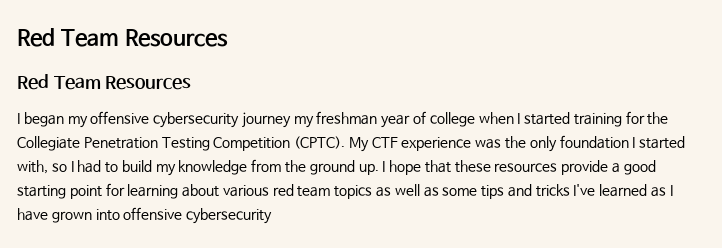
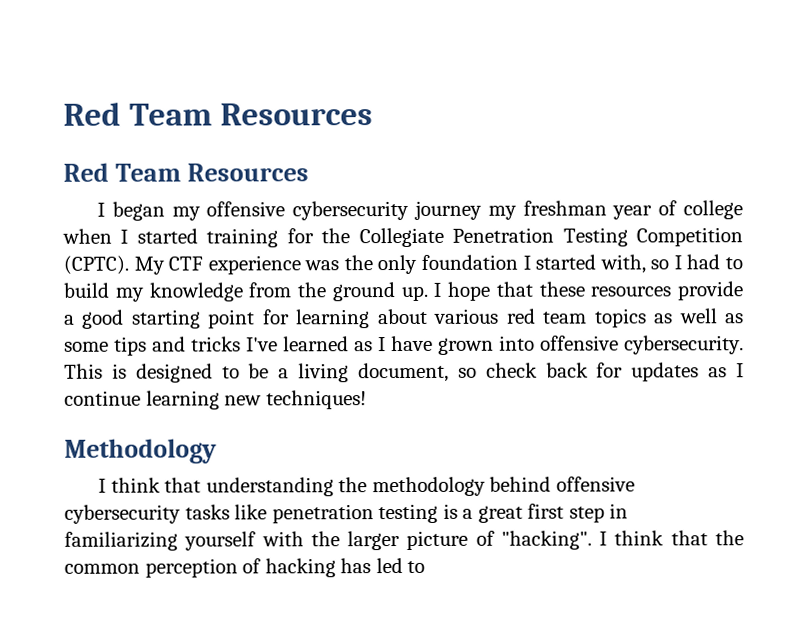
- I hope that these resources provide a good starting point for learning about various red team topics as well as some tips and tricks I've learned as I have grown into offensive cybersecurity
+ I hope that these resources provide a good starting point for learning about various red team topics as well as some tips and tricks I've learned as I have grown into offensive cybersecurity. This is designed to be a living document, so check back for updates as I continue learning new techniques!
+ Methodology
+ I think that understanding the methodology behind offensive cybersecurity tasks like penetration testing is a great first step in familiarizing yourself with the larger picture of "hacking". I think that the common perception of hacking has led to

